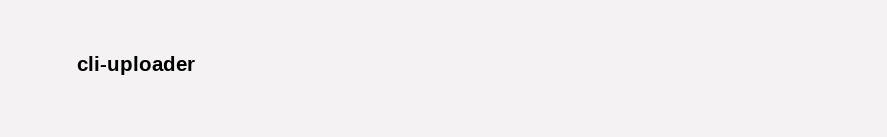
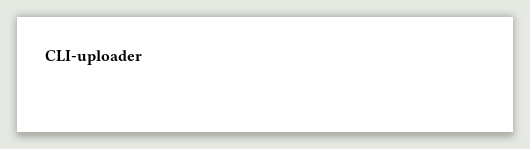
- cli-uploader
+ CLI-uploader

